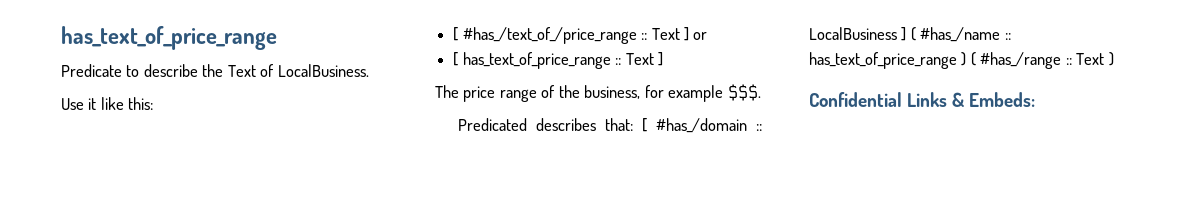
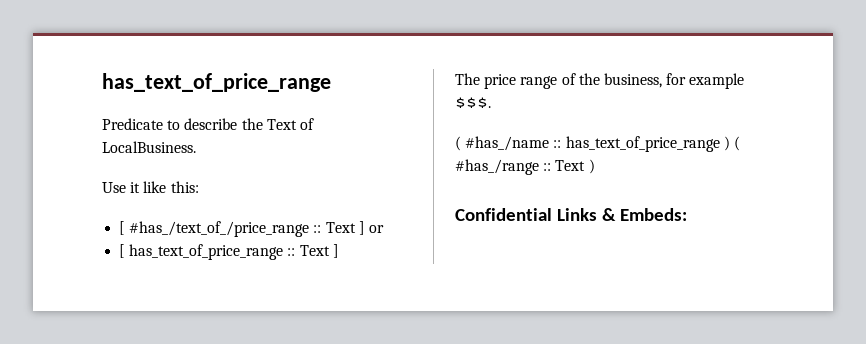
- Predicated describes that: [ #has_/domain :: LocalBusiness ] ( #has_/name :: has_text_of_price_range ) ( #has_/range :: Text )
+ ( #has_/name :: has_text_of_price_range ) ( #has_/range :: Text )

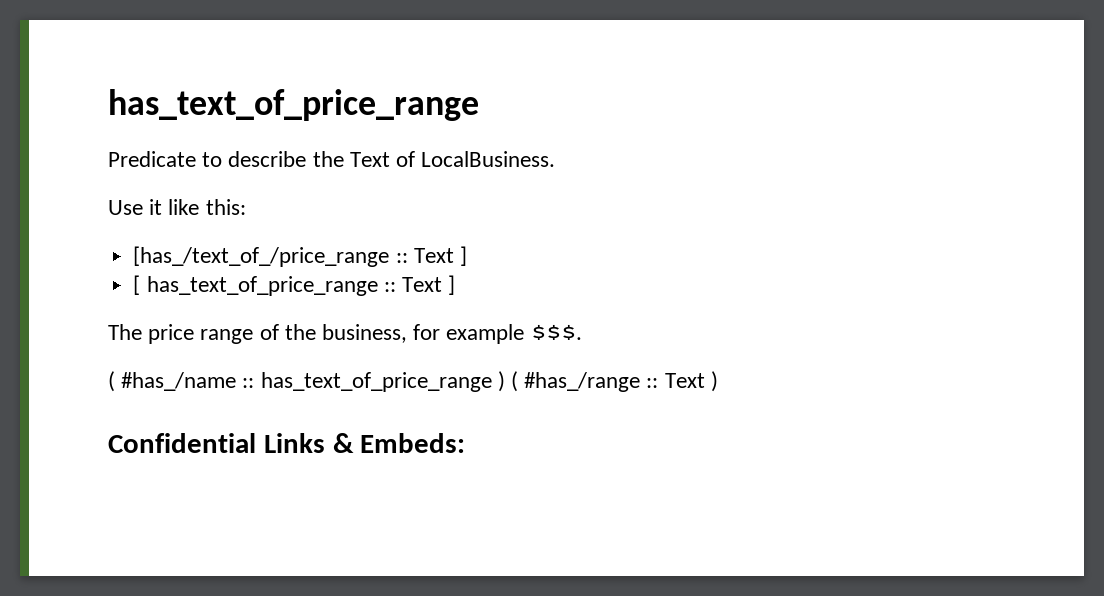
- [ #has_/text_of_/price_range :: Text ] or
+ [has_/text_of_/price_range :: Text ]

